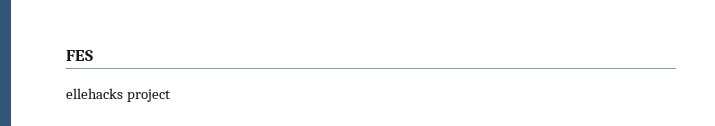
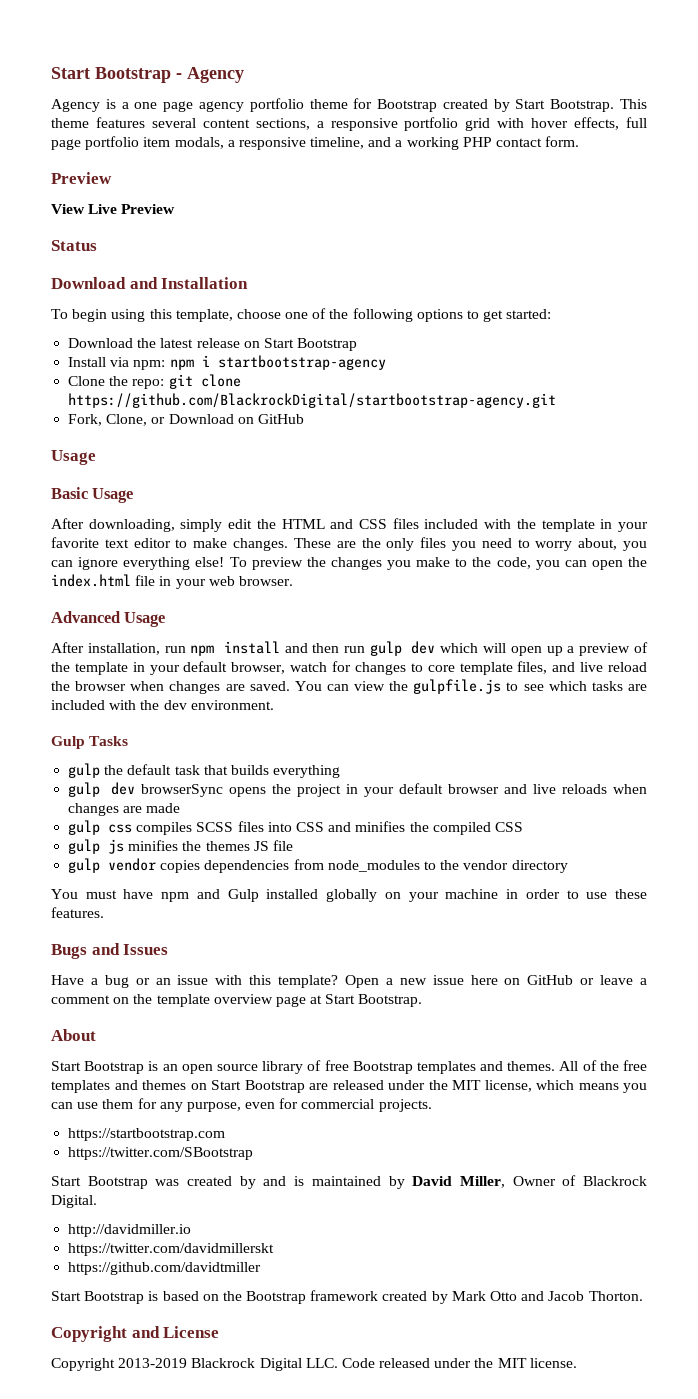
- FES
- ellehacks project
+ Start Bootstrap - Agency
+ Agency is a one page agency portfolio theme for Bootstrap created by Start Bootstrap. This theme features several content sections, a responsive portfolio grid with hover effects, full page portfolio item modals, a responsive timeline, and a working PHP contact form.
+ Preview
+ View Live Preview
+ Status
+ Download and Installation
+ To begin using this template, choose one of the following options to get started:
+ Download the latest release on Start Bootstrap
+ Install via npm: npm i startbootstrap-agency
+ Clone the repo: git clone https://github.com/BlackrockDigital/startbootstrap-agency.git
+ Fork, Clone, or Download on GitHub
+ Usage
+ Basic Usage
+ After downloading, simply edit the HTML and CSS files included with the template in your favorite text editor to make changes. These are the only files you need to worry about, you can ignore everything else! To preview the changes you make to the code, you can open the index.html file in your web browser.
+ Advanced Usage
+ After installation, run npm install and then run gulp dev which will open up a preview of the template in your default browser, watch for changes to core template files, and live reload the browser when changes are saved. You can view the gulpfile.js to see which tasks are included with the dev environment.
+ Gulp Tasks
+ gulp the default task that builds everything
+ gulp dev browserSync opens the project in your default browser and live reloads when changes are made
+ gulp css compiles SCSS files into CSS and minifies the compiled CSS
+ gulp js minifies the themes JS file
+ gulp vendor copies dependencies from node_modules to the vendor directory
+ You must have npm and Gulp installed globally on your machine in order to use these features.
+ Bugs and Issues
+ Have a bug or an issue with this template? Open a new issue here on GitHub or leave a comment on the template overview page at Start Bootstrap.
+ About
+ Start Bootstrap is an open source library of free Bootstrap templates and themes. All of the free templates and themes on Start Bootstrap are released under the MIT license, which means you can use them for any purpose, even for commercial projects.
+ https://startbootstrap.com
+ https://twitter.com/SBootstrap
+ Start Bootstrap was created by and is maintained by David Miller, Owner of Blackrock Digital.
+ http://davidmiller.io
+ https://twitter.com/davidmillerskt
+ https://github.com/davidtmiller
+ Start Bootstrap is based on the Bootstrap framework created by Mark Otto and Jacob Thorton.
+ Copyright and License
+ Copyright 2013-2019 Blackrock Digital LLC. Code released under the MIT license.

